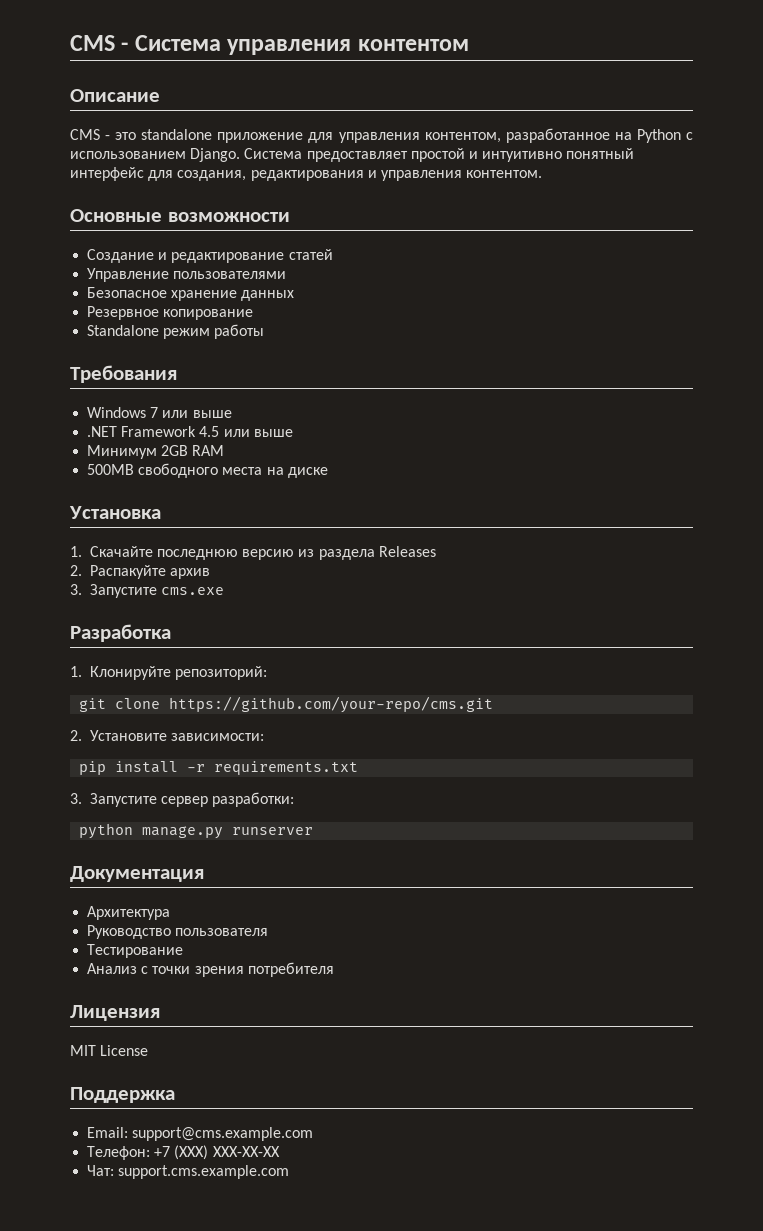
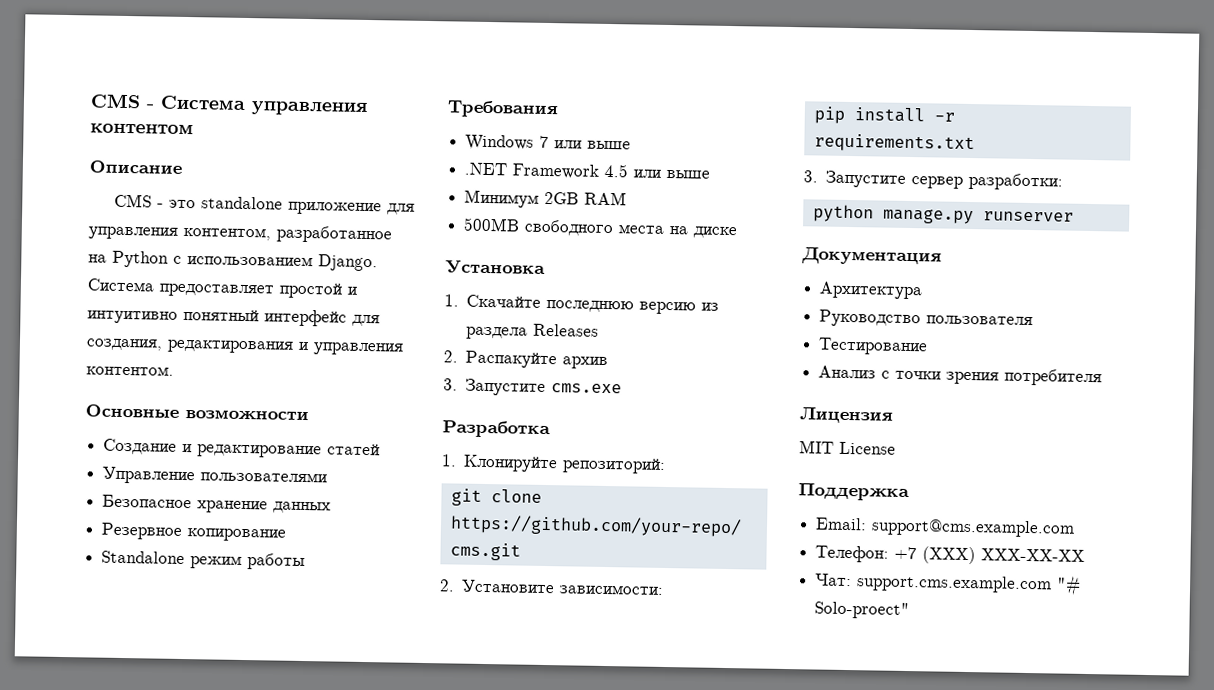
- Чат: support.cms.example.com
+ Чат: support.cms.example.com "# Solo-proect"

